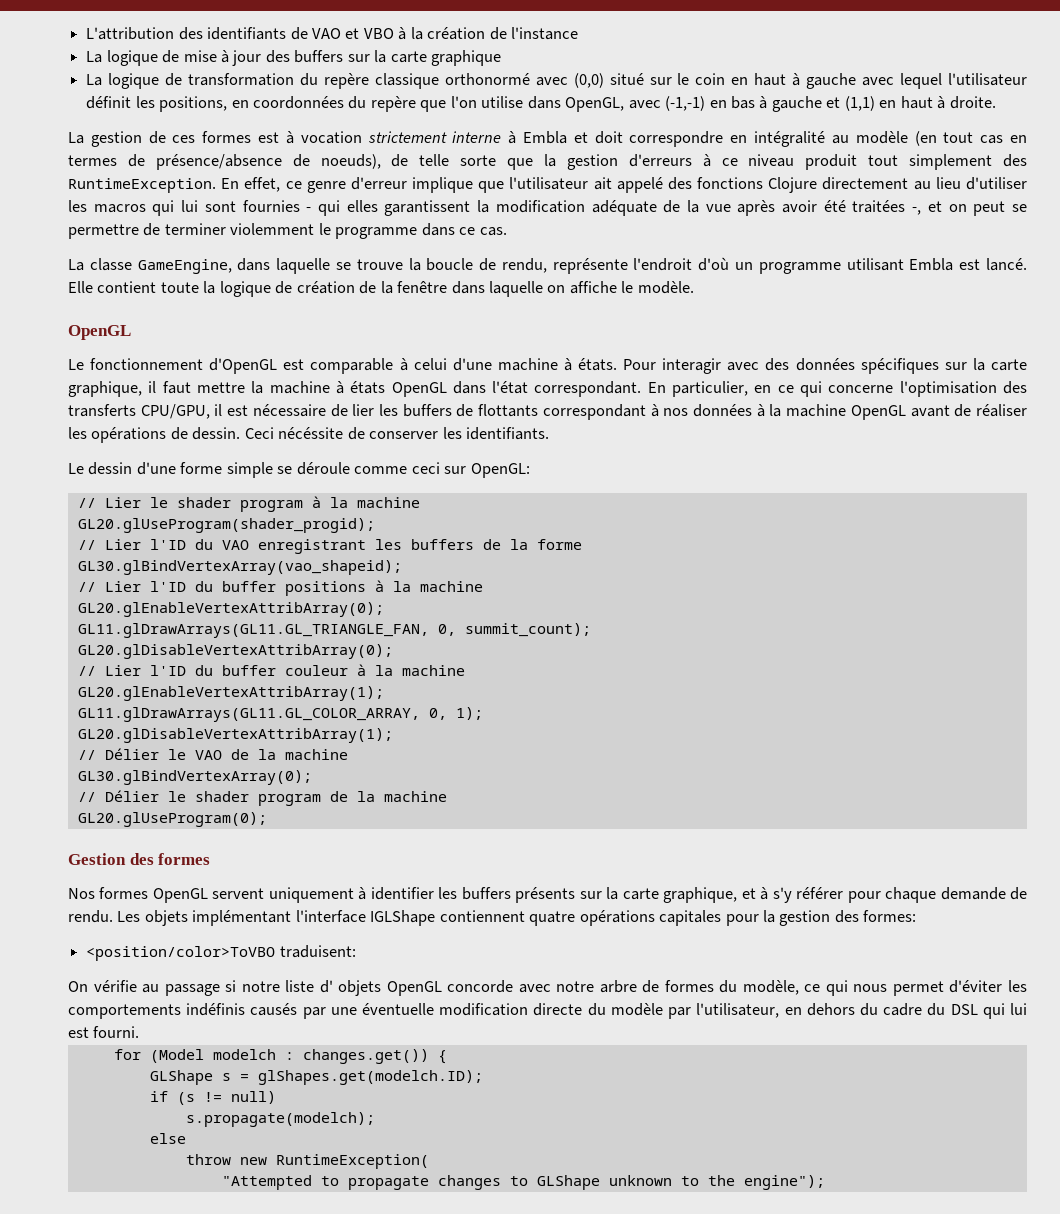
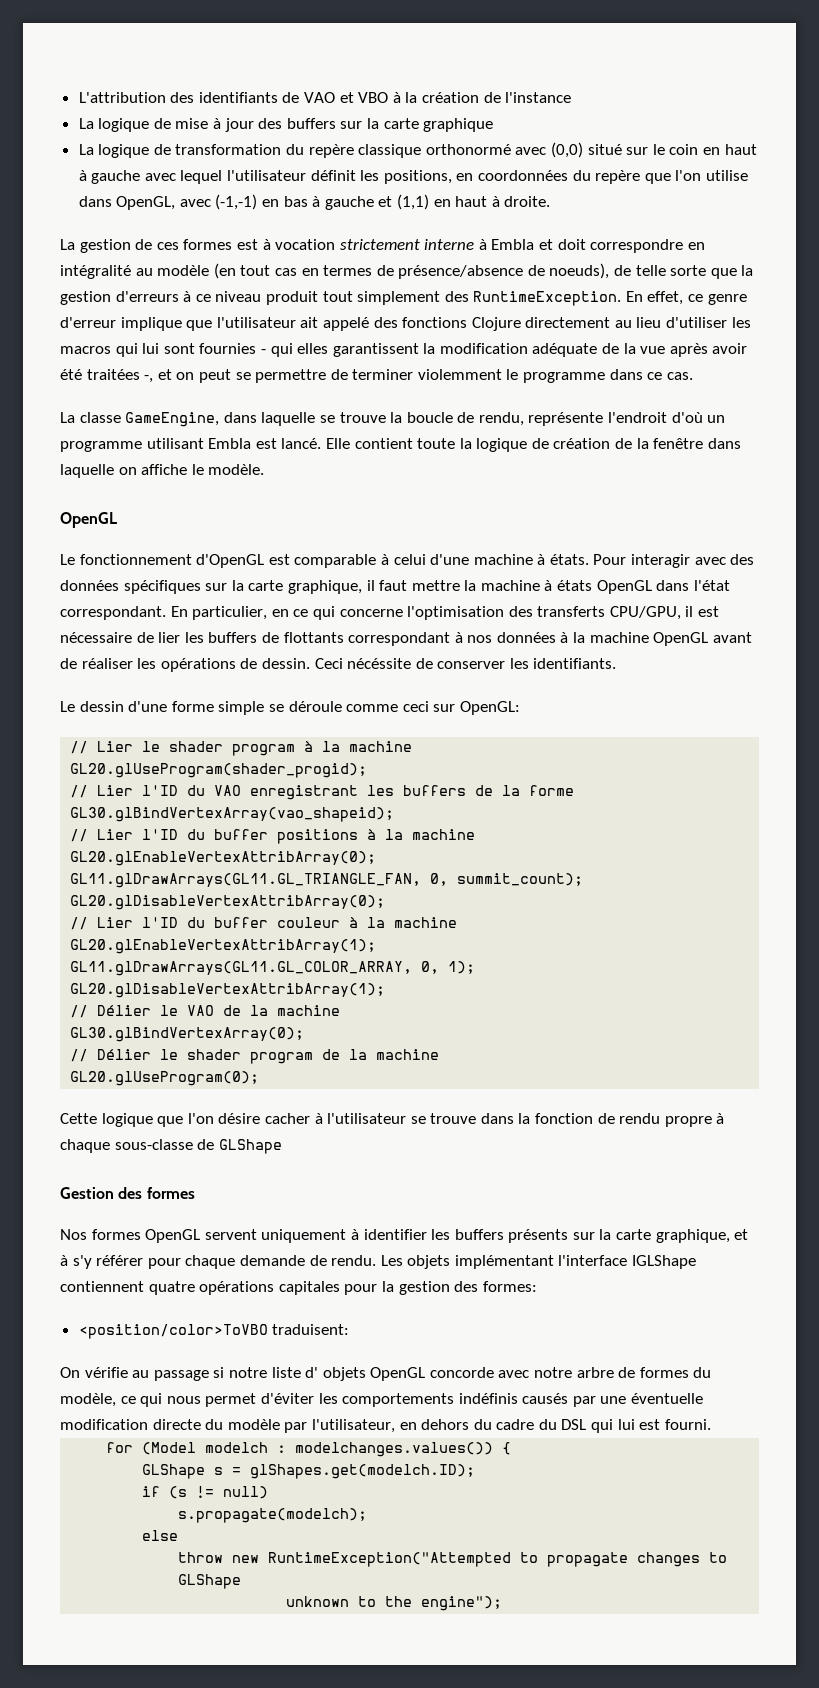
+ Cette logique que l'on désire cacher à l'utilisateur se trouve dans la fonction de rendu propre à chaque sous-classe de GLShape
- for (Model modelch : changes.get()) {
+ for (Model modelch : modelchanges.values()) {
- throw new RuntimeException(
- "Attempted to propagate changes to GLShape unknown to the engine");
+ throw new RuntimeException("Attempted to propagate changes to GLShape
+ unknown to the engine");

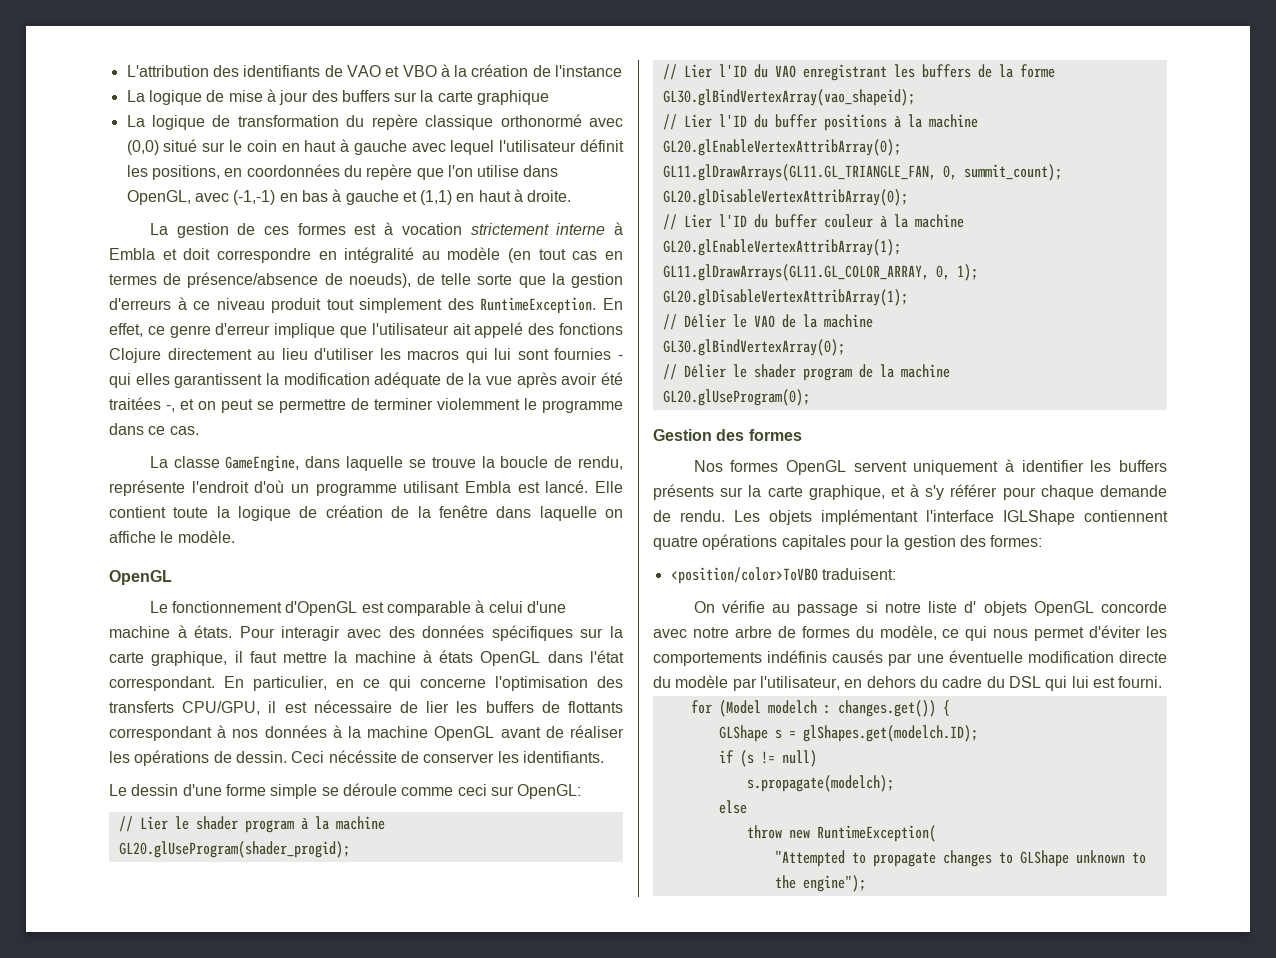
- Cette logique que l'on désire cacher à l'utilisateur se trouve dans la fonction de rendu propre à chaque sous-classe de GLShape
- for (Model modelch : modelchanges.values()) {
+ for (Model modelch : changes.get()) {
- throw new RuntimeException("Attempted to propagate changes to GLShape
- unknown to the engine");
+ throw new RuntimeException(
+ "Attempted to propagate changes to GLShape unknown to the engine");

